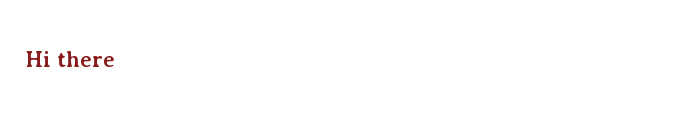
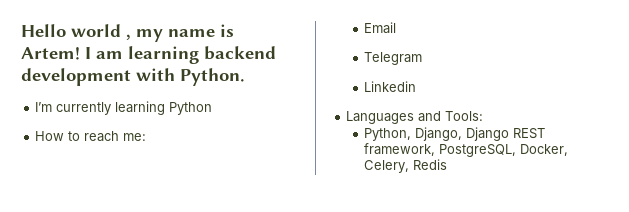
- Hi there
+ Hello world , my name is Artem! I am learning backend development with Python.
+ I’m currently learning Python
+ How to reach me:
+ Email
+ Telegram
+ Linkedin
+ Languages and Tools:
+ Python, Django, Django REST framework, PostgreSQL, Docker, Celery, Redis

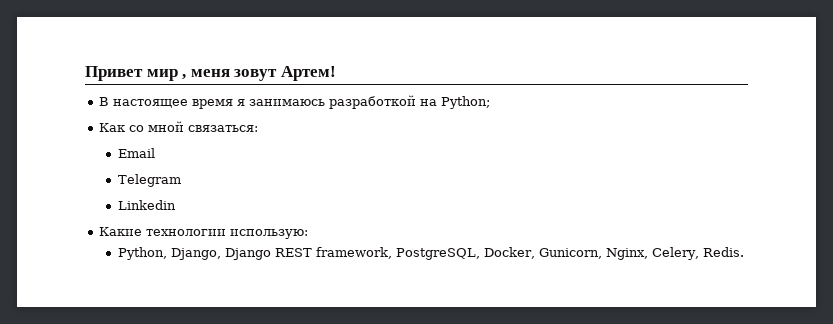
- Hello world , my name is Artem! I am learning backend development with Python.
- I’m currently learning Python
- How to reach me:
+ Привет мир , меня зовут Артем!
+ В настоящее время я занимаюсь разработкой на Python;
+ Как со мной связаться:
- Languages and Tools:
+ Какие технологии использую:
- Python, Django, Django REST framework, PostgreSQL, Docker, Celery, Redis
+ Python, Django, Django REST framework, PostgreSQL, Docker, Gunicorn, Nginx, Celery, Redis.

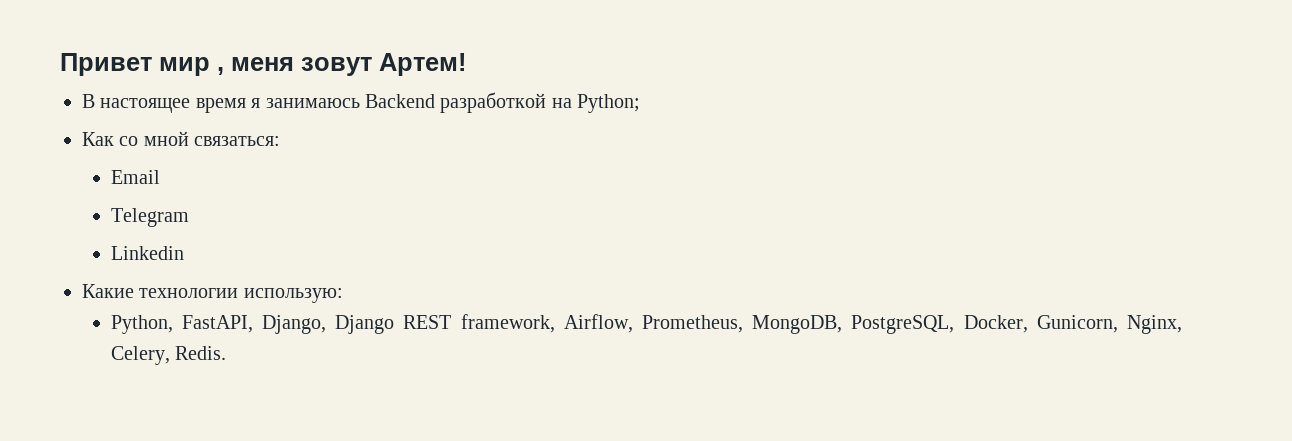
- В настоящее время я занимаюсь разработкой на Python;
+ В настоящее время я занимаюсь Backend разработкой на Python;
- Python, Django, Django REST framework, PostgreSQL, Docker, Gunicorn, Nginx, Celery, Redis.
+ Python, FastAPI, Django, Django REST framework, Airflow, Prometheus, MongoDB, PostgreSQL, Docker, Gunicorn, Nginx, Celery, Redis.

